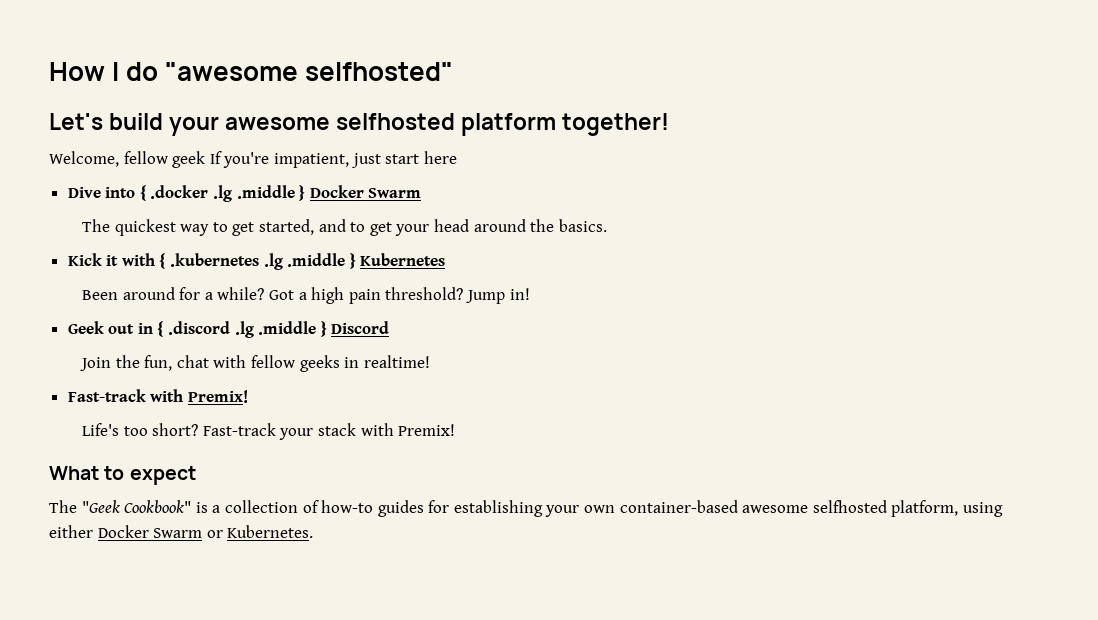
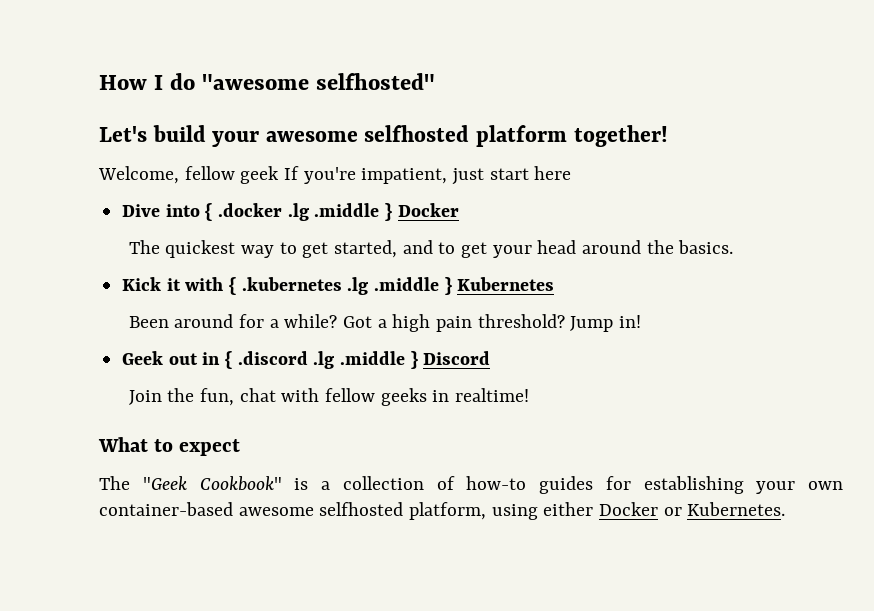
- Dive into { .docker .lg .middle } Docker Swarm
+ Dive into { .docker .lg .middle } Docker
- Fast-track with Premix!
- Life's too short? Fast-track your stack with Premix!
- The "Geek Cookbook" is a collection of how-to guides for establishing your own container-based awesome selfhosted platform, using either Docker Swarm or Kubernetes.
+ The "Geek Cookbook" is a collection of how-to guides for establishing your own container-based awesome selfhosted platform, using either Docker or Kubernetes.

